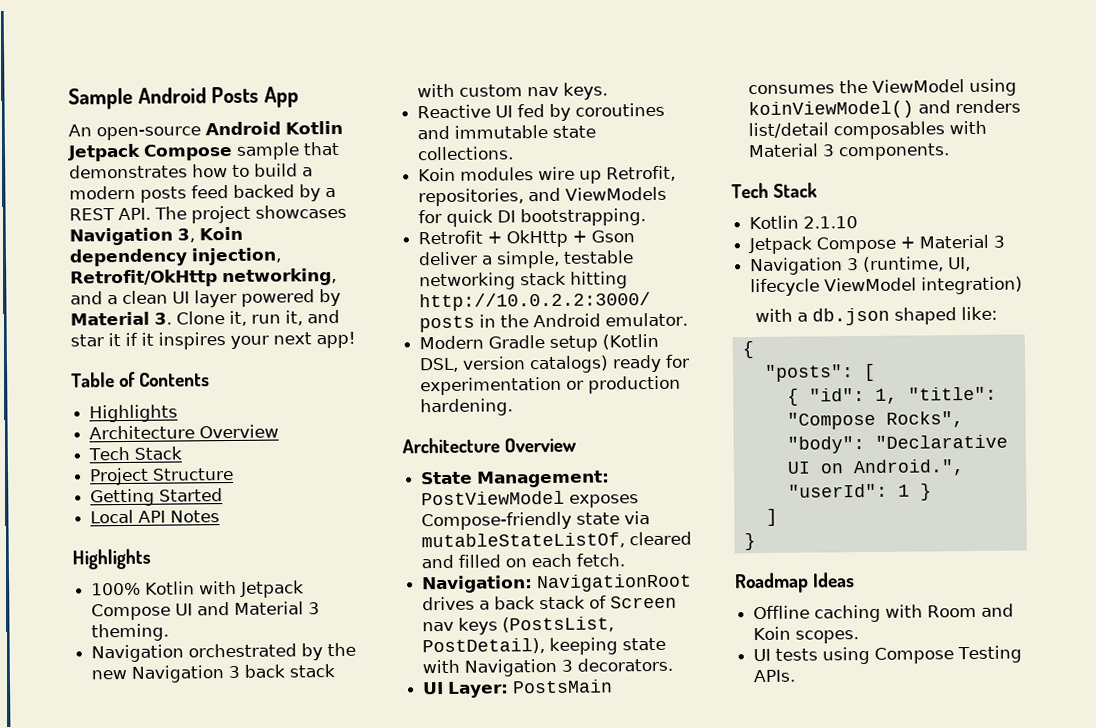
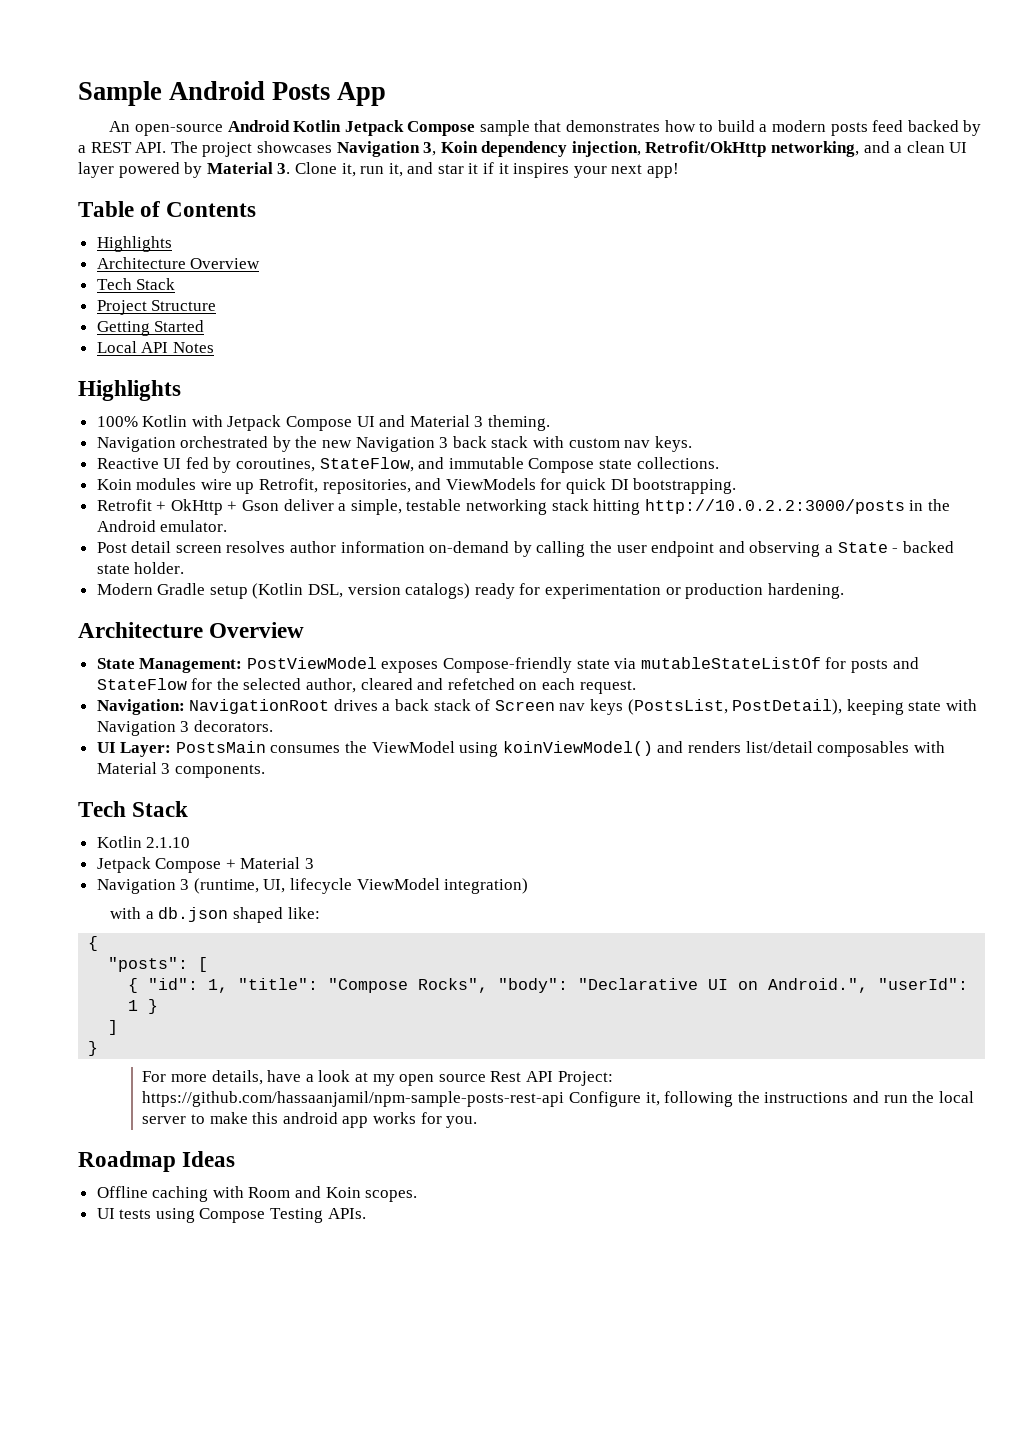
- Reactive UI fed by coroutines and immutable state collections.
+ Reactive UI fed by coroutines, StateFlow, and immutable Compose state collections.
+ Post detail screen resolves author information on-demand by calling the user endpoint and observing a State - backed state holder.
- State Management: PostViewModel exposes Compose-friendly state via mutableStateListOf, cleared and filled on each fetch.
+ State Management: PostViewModel exposes Compose-friendly state via mutableStateListOf for posts and StateFlow for the selected author, cleared and refetched on each request.
+ For more details, have a look at my open source Rest API Project: https://github.com/hassaanjamil/npm-sample-posts-rest-api Configure it, following the instructions and run the local server to make this android app works for you.

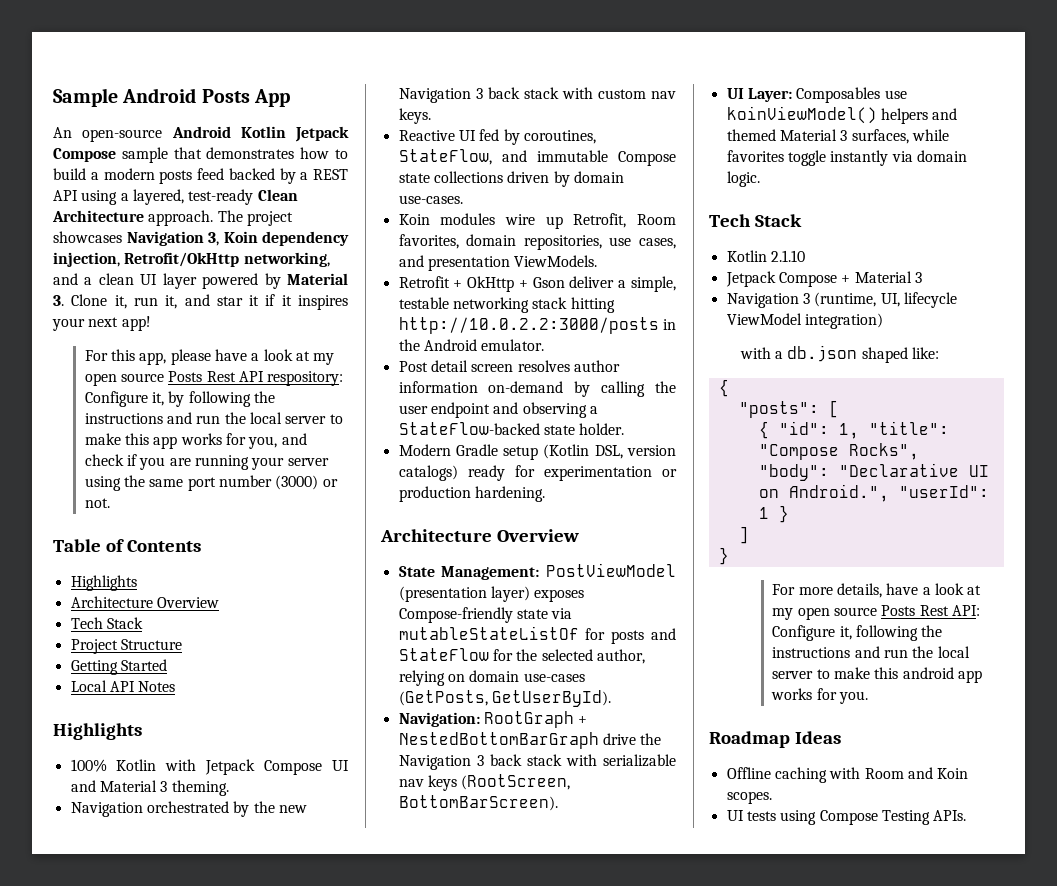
- An open-source Android Kotlin Jetpack Compose sample that demonstrates how to build a modern posts feed backed by a REST API. The project showcases Navigation 3, Koin dependency injection, Retrofit/OkHttp networking, and a clean UI layer powered by Material 3. Clone it, run it, and star it if it inspires your next app!
+ An open-source Android Kotlin Jetpack Compose sample that demonstrates how to build a modern posts feed backed by a REST API using a layered, test-ready Clean Architecture approach. The project showcases Navigation 3, Koin dependency injection, Retrofit/OkHttp networking, and a clean UI layer powered by Material 3. Clone it, run it, and star it if it inspires your next app!
+ For this app, please have a look at my open source Posts Rest API respository: Configure it, by following the instructions and run the local server to make this app works for you, and check if you are running your server using the same port number (3000) or not.
- Reactive UI fed by coroutines, StateFlow, and immutable Compose state collections.
+ Reactive UI fed by coroutines, StateFlow, and immutable Compose state collections driven by domain use-cases.
- Koin modules wire up Retrofit, repositories, and ViewModels for quick DI bootstrapping.
+ Koin modules wire up Retrofit, Room favorites, domain repositories, use cases, and presentation ViewModels.
- Post detail screen resolves author information on-demand by calling the user endpoint and observing a State - backed state holder.
+ Post detail screen resolves author information on-demand by calling the user endpoint and observing a StateFlow-backed state holder.
- State Management: PostViewModel exposes Compose-friendly state via mutableStateListOf for posts and StateFlow for the selected author, cleared and refetched on each request.
- Navigation: NavigationRoot drives a back stack of Screen nav keys (PostsList, PostDetail), keeping state with Navigation 3 decorators.
- UI Layer: PostsMain consumes the ViewModel using koinViewModel() and renders list/detail composables with Material 3 components.
+ State Management: PostViewModel (presentation layer) exposes Compose-friendly state via mutableStateListOf for posts and StateFlow for the selected author, relying on domain use-cases (GetPosts, GetUserById).
+ Navigation: RootGraph + NestedBottomBarGraph drive the Navigation 3 back stack with serializable nav keys (RootScreen, BottomBarScreen).
+ UI Layer: Composables use koinViewModel() helpers and themed Material 3 surfaces, while favorites toggle instantly via domain logic.
- For more details, have a look at my open source Rest API Project: https://github.com/hassaanjamil/npm-sample-posts-rest-api Configure it, following the instructions and run the local server to make this android app works for you.
+ For more details, have a look at my open source Posts Rest API: Configure it, following the instructions and run the local server to make this android app works for you.

